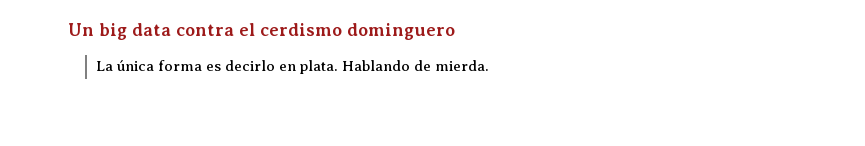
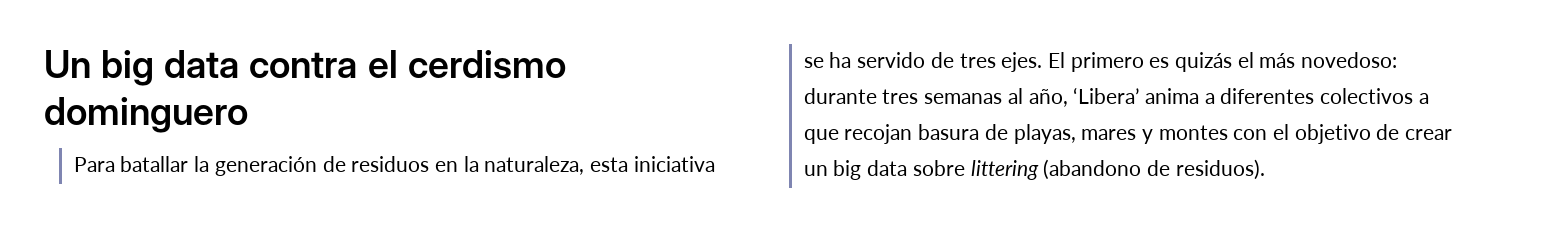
- La única forma es decirlo en plata. Hablando de mierda.
+ Para batallar la generación de residuos en la naturaleza, esta iniciativa se ha servido de tres ejes. El primero es quizás el más novedoso: durante tres semanas al año, ‘Libera’ anima a diferentes colectivos a que recojan basura de playas, mares y montes con el objetivo de crear un big data sobre littering (abandono de residuos).

